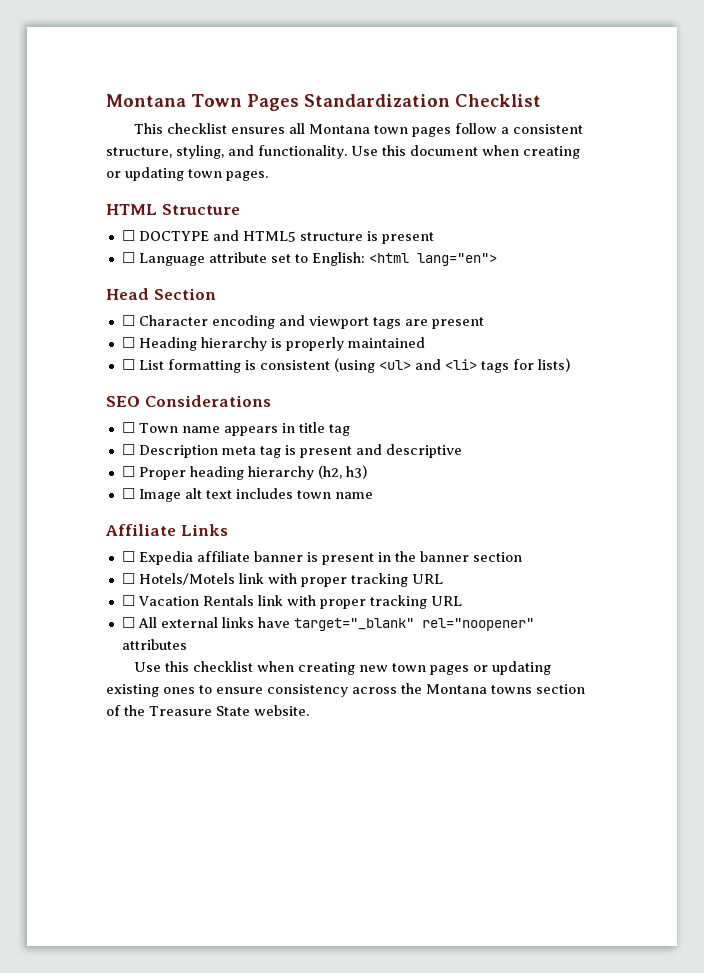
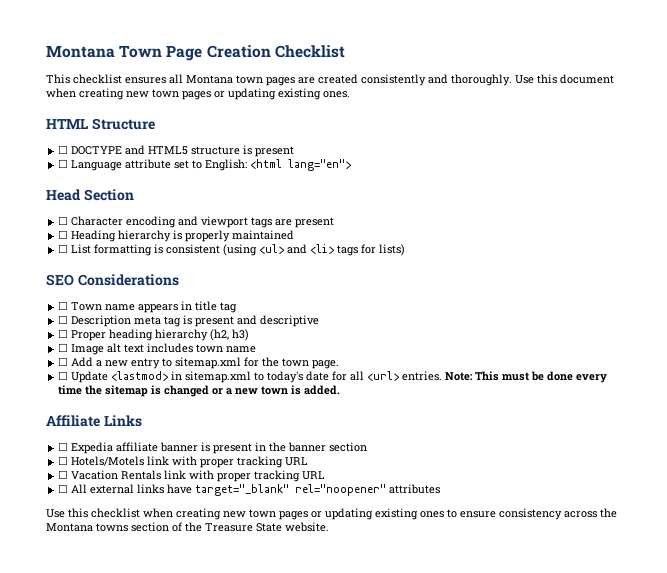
- Montana Town Pages Standardization Checklist
+ Montana Town Page Creation Checklist
- This checklist ensures all Montana town pages follow a consistent structure, styling, and functionality.
+ This checklist ensures all Montana town pages are created consistently and thoroughly.
- Use this document when creating or updating town pages.
+ Use this document when creating new town pages or updating existing ones.
+ ☐ Add a new entry to sitemap.xml for the town page.
+ ☐ Update <lastmod> in sitemap.xml to today's date for all <url> entries. Note: This must be done every time the sitemap is changed or a new town is added.

